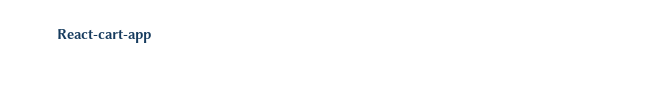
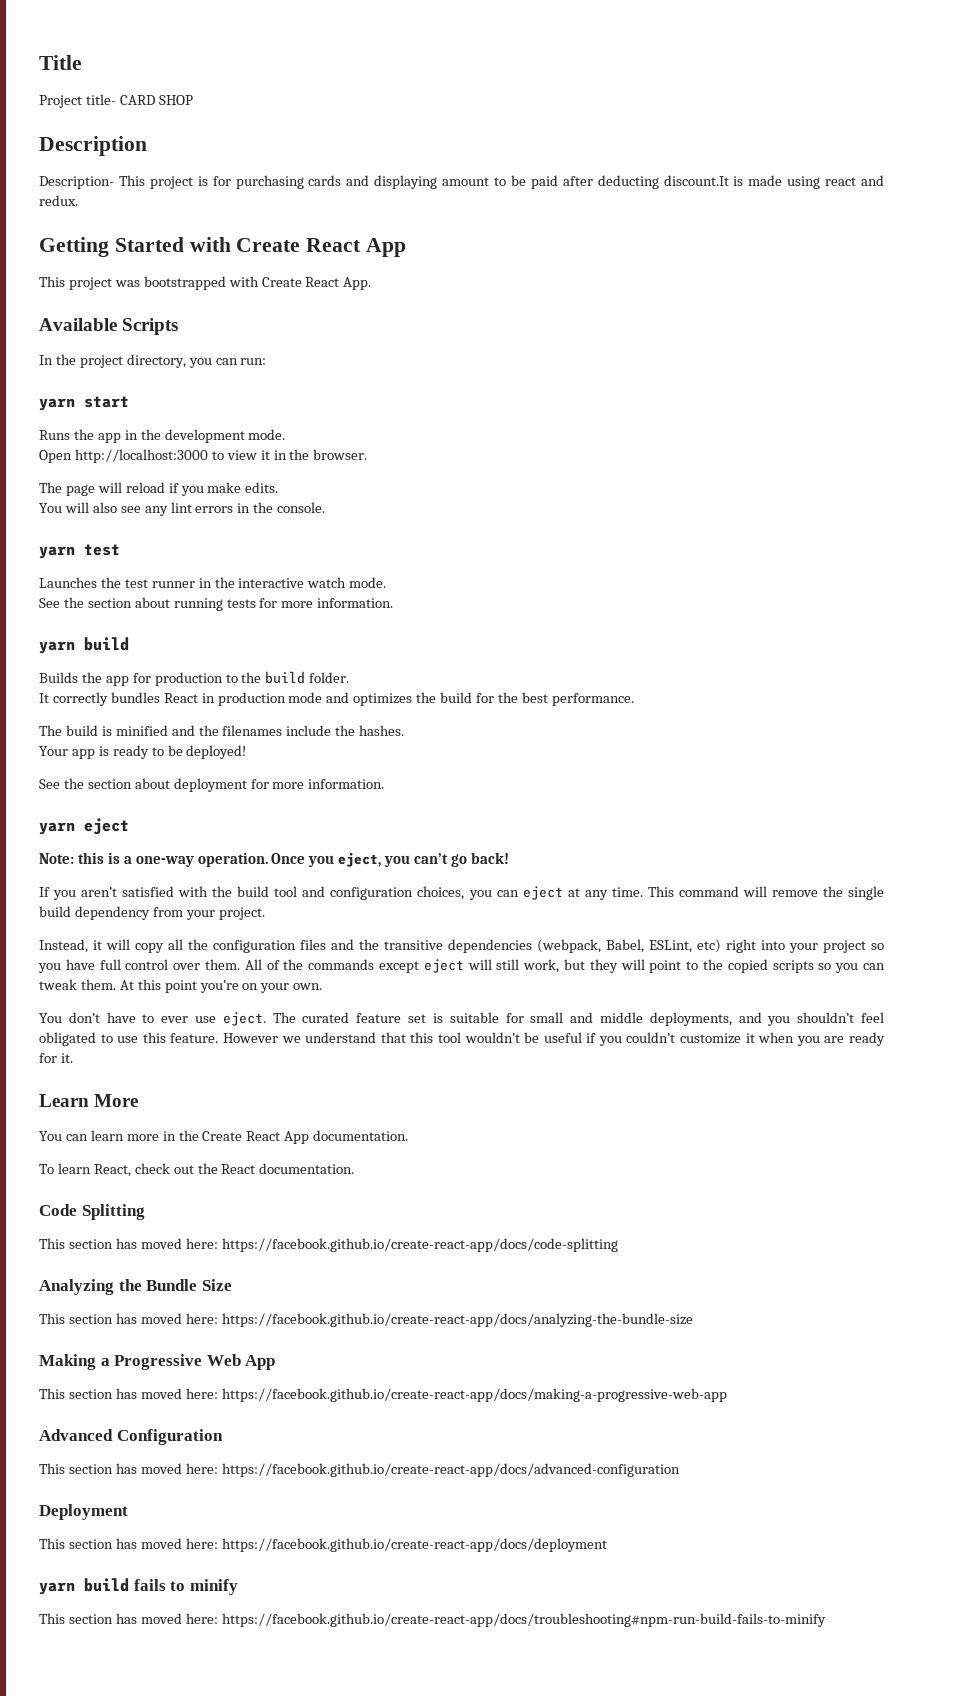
- React-cart-app
+ Title
+ Project title- CARD SHOP
+ Description
+ Description- This project is for purchasing cards and displaying amount to be paid after deducting discount.It is made using react and redux.
+ Getting Started with Create React App
+ This project was bootstrapped with Create React App.
+ Available Scripts
+ In the project directory, you can run:
+ yarn start
+ Runs the app in the development mode.
+ Open http://localhost:3000 to view it in the browser.
+ The page will reload if you make edits.
+ You will also see any lint errors in the console.
+ yarn test
+ Launches the test runner in the interactive watch mode.
+ See the section about running tests for more information.
+ yarn build
+ Builds the app for production to the build folder.
+ It correctly bundles React in production mode and optimizes the build for the best performance.
+ The build is minified and the filenames include the hashes.
+ Your app is ready to be deployed!
+ See the section about deployment for more information.
+ yarn eject
+ Note: this is a one-way operation. Once you eject, you can’t go back!
+ If you aren’t satisfied with the build tool and configuration choices, you can eject at any time. This command will remove the single build dependency from your project.
+ Instead, it will copy all the configuration files and the transitive dependencies (webpack, Babel, ESLint, etc) right into your project so you have full control over them. All of the commands except eject will still work, but they will point to the copied scripts so you can tweak them. At this point you’re on your own.
+ You don’t have to ever use eject. The curated feature set is suitable for small and middle deployments, and you shouldn’t feel obligated to use this feature. However we understand that this tool wouldn’t be useful if you couldn’t customize it when you are ready for it.
+ Learn More
+ You can learn more in the Create React App documentation.
+ To learn React, check out the React documentation.
+ Code Splitting
+ This section has moved here: https://facebook.github.io/create-react-app/docs/code-splitting
+ Analyzing the Bundle Size
+ This section has moved here: https://facebook.github.io/create-react-app/docs/analyzing-the-bundle-size
+ Making a Progressive Web App
+ This section has moved here: https://facebook.github.io/create-react-app/docs/making-a-progressive-web-app
+ Advanced Configuration
+ This section has moved here: https://facebook.github.io/create-react-app/docs/advanced-configuration
+ Deployment
+ This section has moved here: https://facebook.github.io/create-react-app/docs/deployment
+ yarn build fails to minify
+ This section has moved here: https://facebook.github.io/create-react-app/docs/troubleshooting#npm-run-build-fails-to-minify

